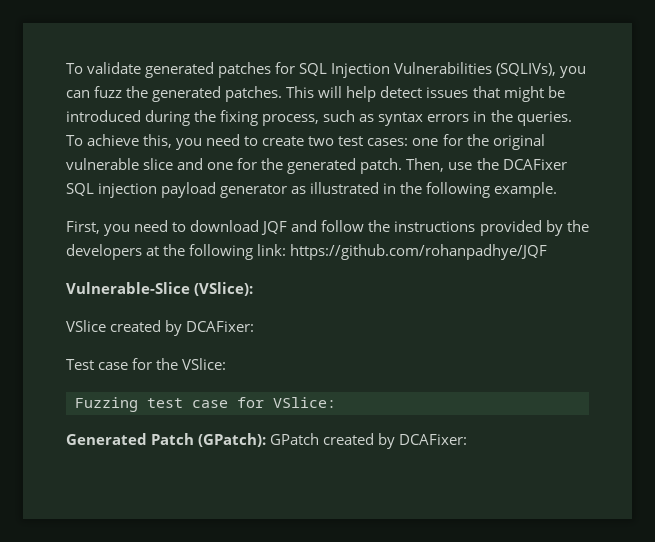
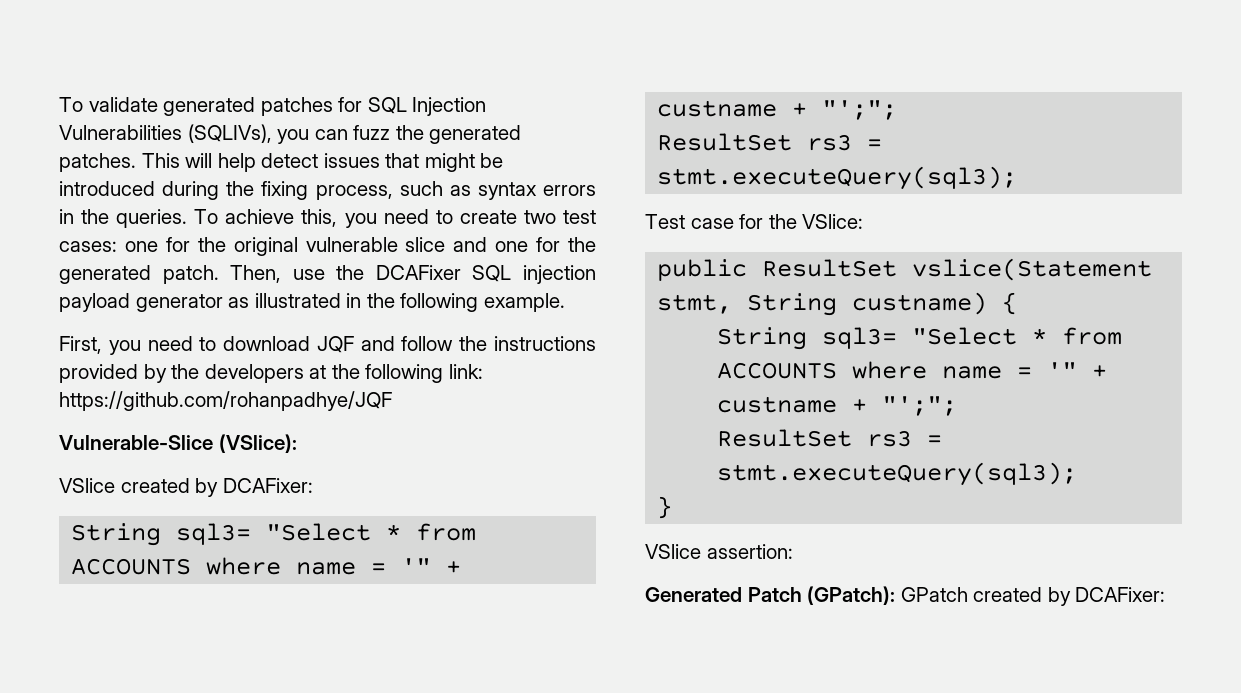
  VSlice created by DCAFixer:
+ String sql3= "Select * from ACCOUNTS where name = '" + custname + "';";
+ ResultSet rs3 = stmt.executeQuery(sql3);
- Fuzzing test case for VSlice:
+ public ResultSet vslice(Statement stmt, String custname) {
+ String sql3= "Select * from ACCOUNTS where name = '" + custname + "';";
+ ResultSet rs3 = stmt.executeQuery(sql3);
+ }
+ VSlice assertion:

